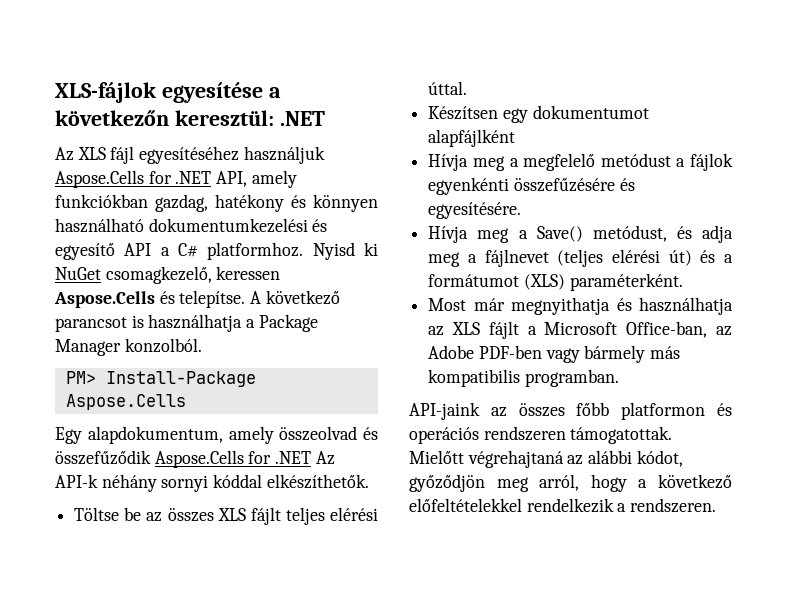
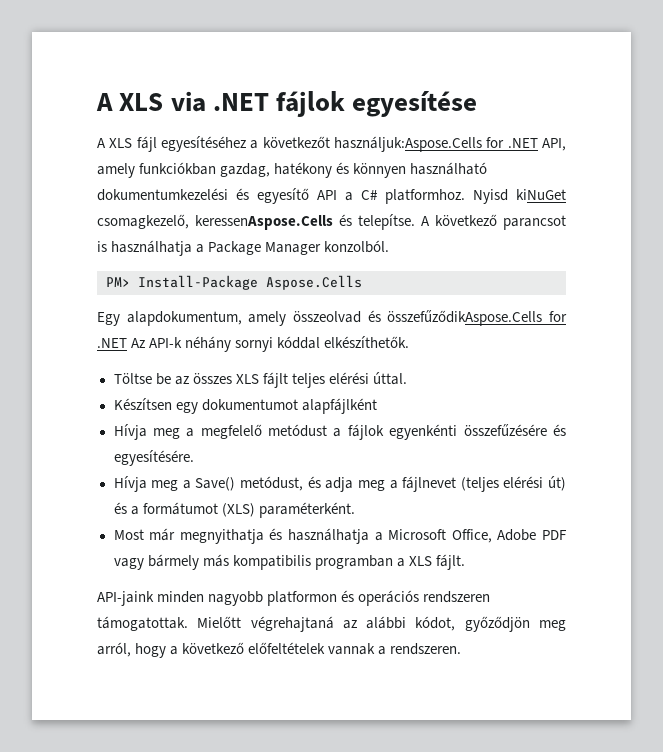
- XLS-fájlok egyesítése a következőn keresztül: .NET
- Az XLS fájl egyesítéséhez használjuk Aspose.Cells for .NET API, amely funkciókban gazdag, hatékony és könnyen használható dokumentumkezelési és egyesítő API a C# platformhoz.
+ A XLS via .NET fájlok egyesítése
+ A XLS fájl egyesítéséhez a következőt használjuk:Aspose.Cells for .NET API, amely funkciókban gazdag, hatékony és könnyen használható dokumentumkezelési és egyesítő API a C# platformhoz.
- Nyisd ki NuGet csomagkezelő, keressen Aspose.Cells és telepítse.
+ Nyisd kiNuGet csomagkezelő, keressenAspose.Cells és telepítse.
- Egy alapdokumentum, amely összeolvad és összefűződik Aspose.Cells for .NET Az API-k néhány sornyi kóddal elkészíthetők.
+ Egy alapdokumentum, amely összeolvad és összefűződikAspose.Cells for .NET Az API-k néhány sornyi kóddal elkészíthetők.
- Most már megnyithatja és használhatja az XLS fájlt a Microsoft Office-ban, az Adobe PDF-ben vagy bármely más kompatibilis programban.
- API-jaink az összes főbb platformon és operációs rendszeren támogatottak.
+ Most már megnyithatja és használhatja a Microsoft Office, Adobe PDF vagy bármely más kompatibilis programban a XLS fájlt.
+ API-jaink minden nagyobb platformon és operációs rendszeren támogatottak.
- Mielőtt végrehajtaná az alábbi kódot, győződjön meg arról, hogy a következő előfeltételekkel rendelkezik a rendszeren.
+ Mielőtt végrehajtaná az alábbi kódot, győződjön meg arról, hogy a következő előfeltételek vannak a rendszeren.

